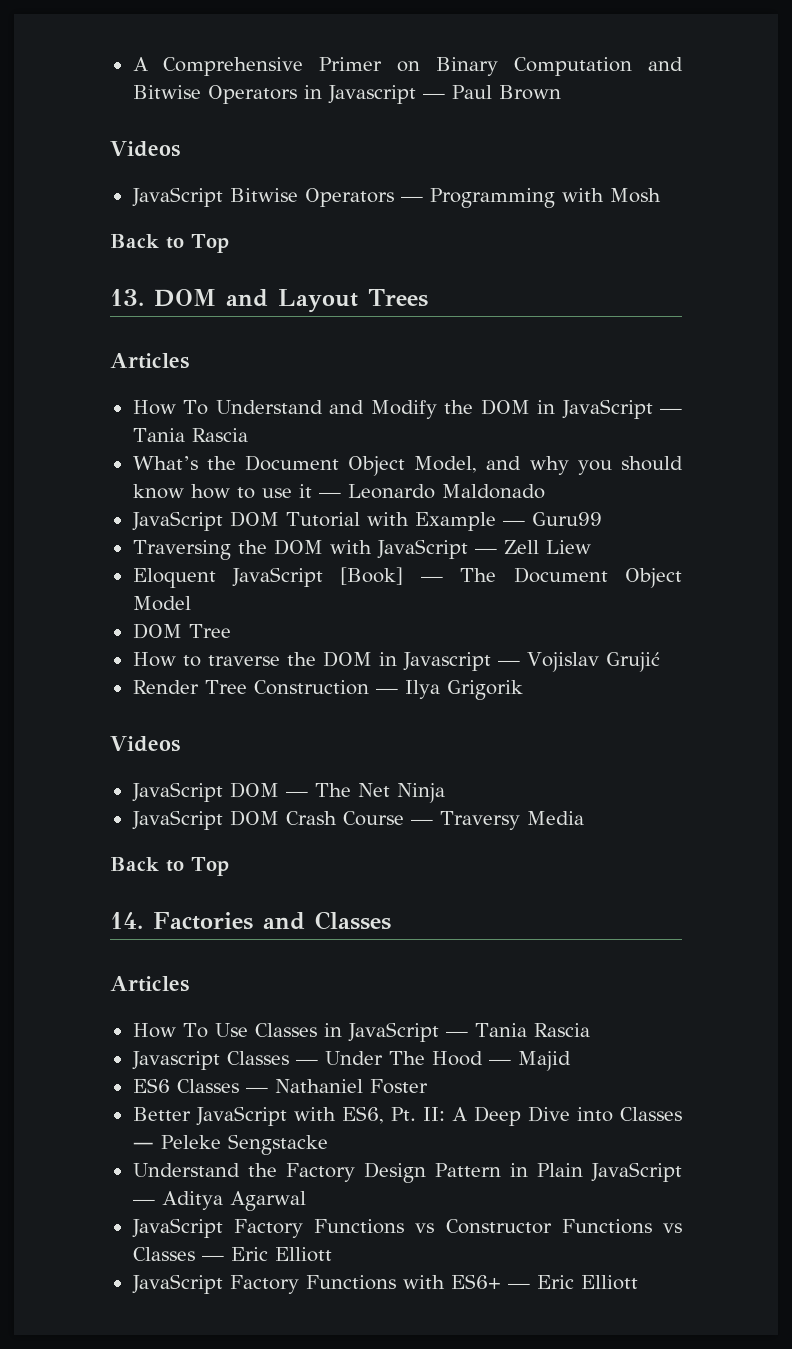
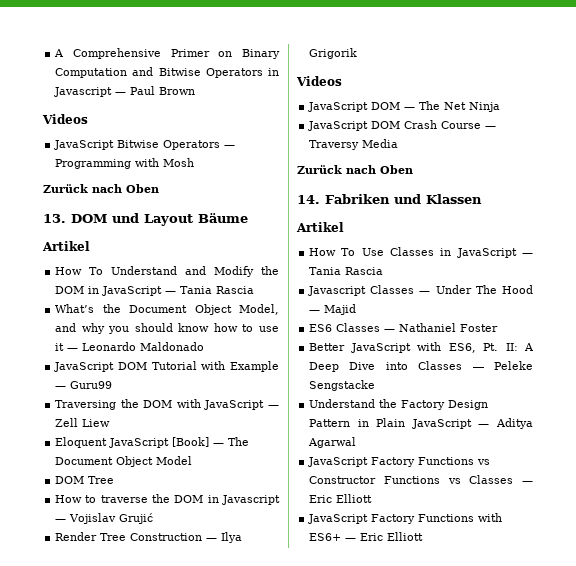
  JavaScript Bitwise Operators — Programming with Mosh
- Back to Top
+ Zurück nach Oben
- 13. DOM and Layout Trees
- Articles
+ 13. DOM und Layout Bäume
+ Artikel
  JavaScript DOM Crash Course — Traversy Media
- Back to Top
- 14. Factories and Classes
- Articles
+ Zurück nach Oben
+ 14. Fabriken und Klassen
+ Artikel

